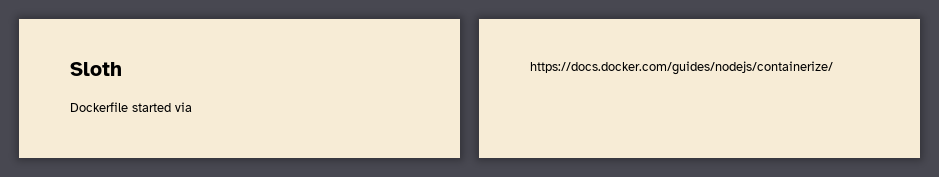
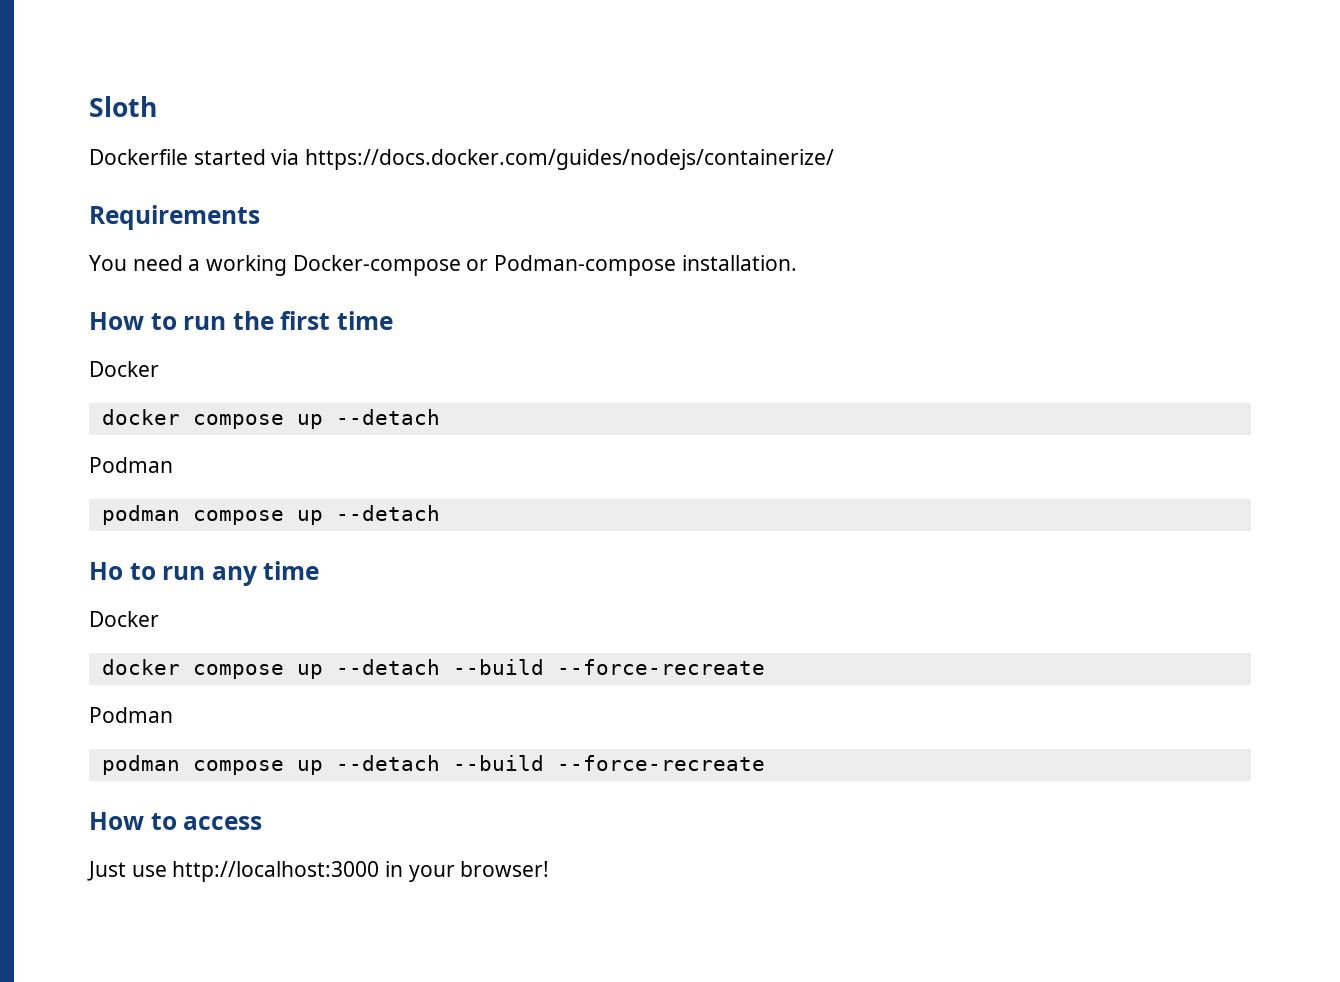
+ Requirements
+ You need a working Docker-compose or Podman-compose installation.
+ How to run the first time
+ Docker
+ docker compose up --detach
+ Podman
+ podman compose up --detach
+ Ho to run any time
+ Docker
+ docker compose up --detach --build --force-recreate
+ Podman
+ podman compose up --detach --build --force-recreate
+ How to access
+ Just use http://localhost:3000 in your browser!

